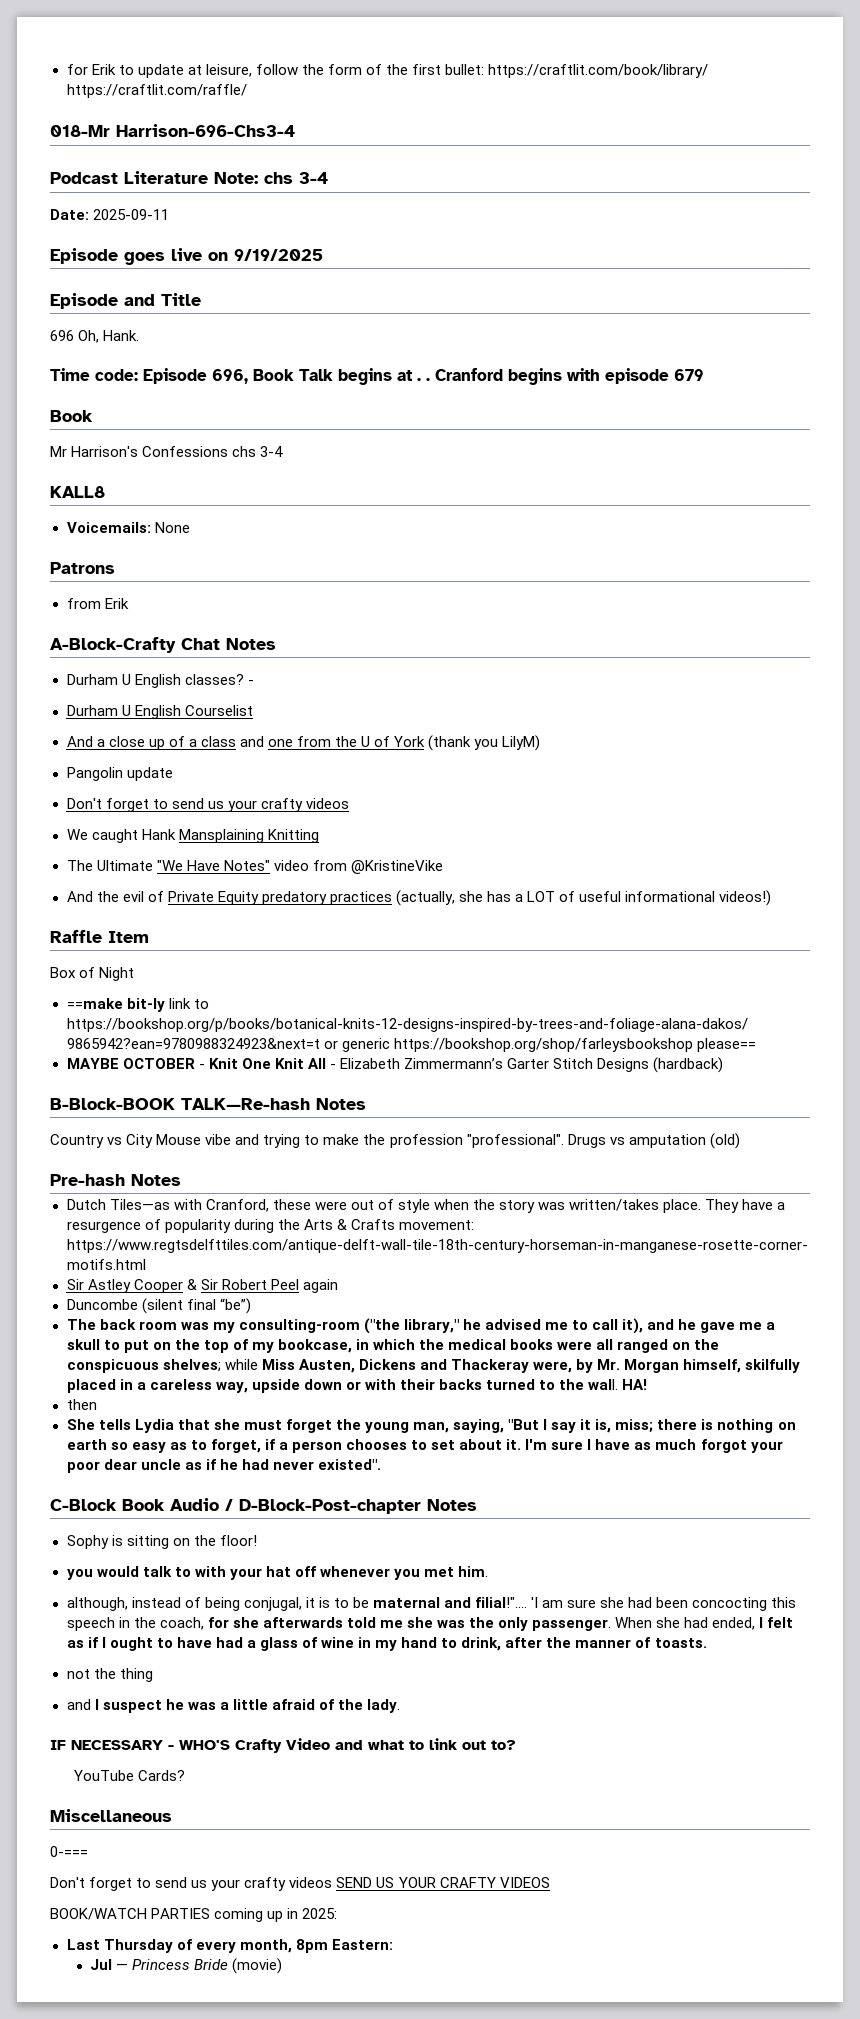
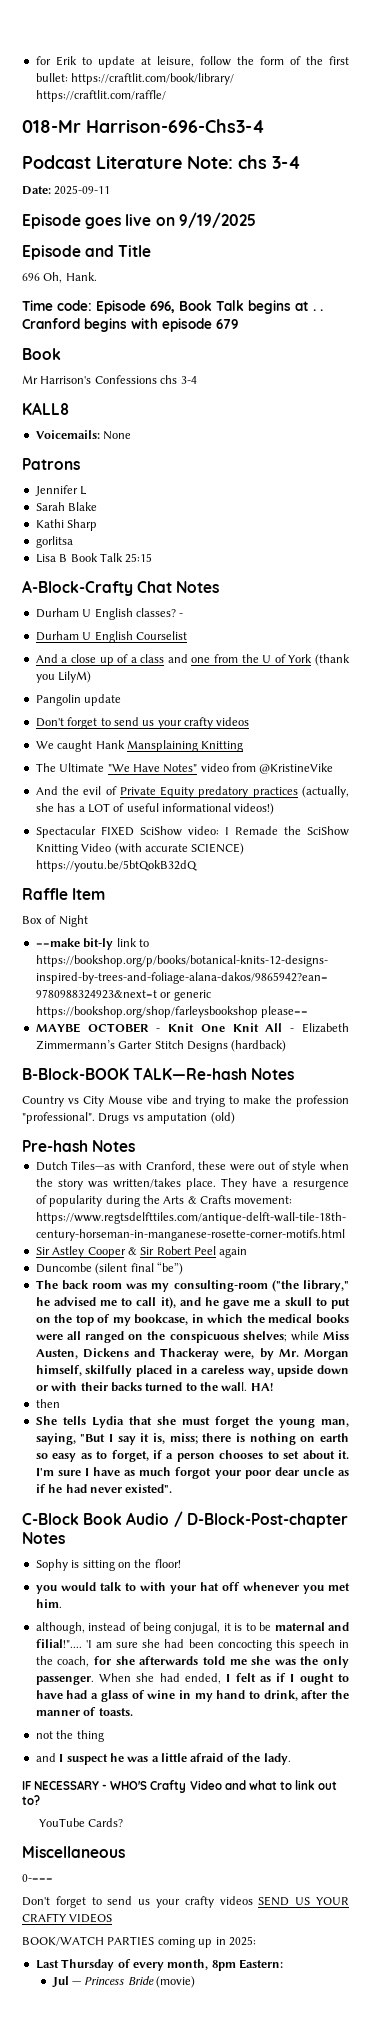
- from Erik
+ Jennifer L
+ Sarah Blake
+ Kathi Sharp
+ gorlitsa
+ Lisa B Book Talk 25:15
+ Spectacular FIXED SciShow video: I Remade the SciShow Knitting Video (with accurate SCIENCE) https://youtu.be/5btQokB32dQ

